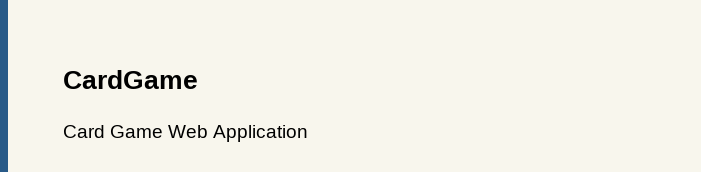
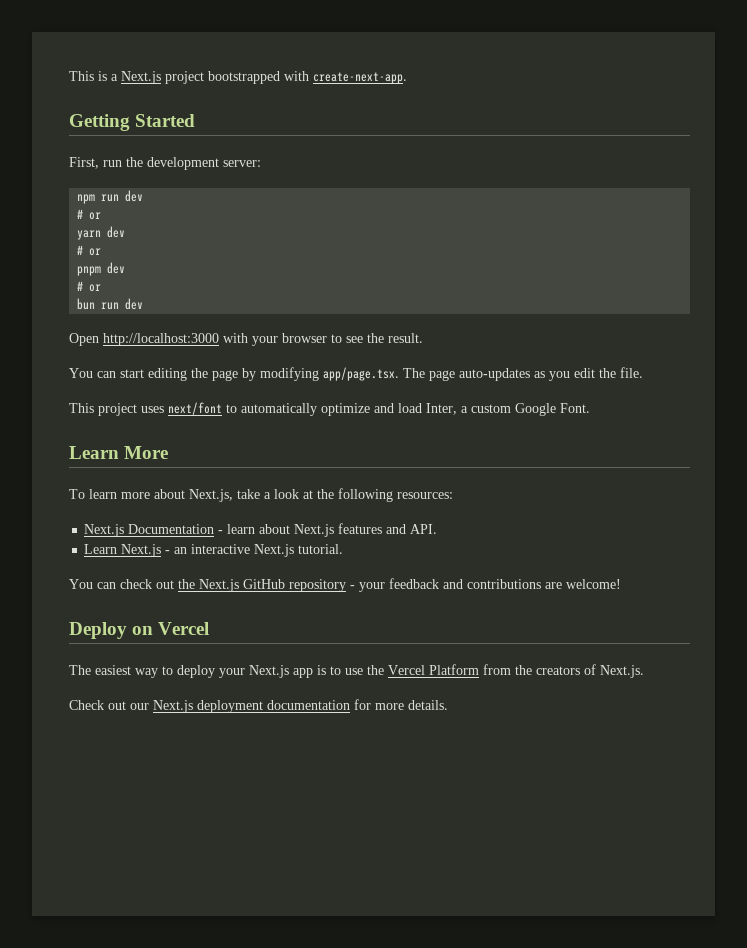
- CardGame
- Card Game Web Application
+ This is a Next.js project bootstrapped with create-next-app.
+ Getting Started
+ First, run the development server:
+ npm run dev
+ # or
+ yarn dev
+ # or
+ pnpm dev
+ # or
+ bun run dev
+ Open http://localhost:3000 with your browser to see the result.
+ You can start editing the page by modifying app/page.tsx. The page auto-updates as you edit the file.
+ This project uses next/font to automatically optimize and load Inter, a custom Google Font.
+ Learn More
+ To learn more about Next.js, take a look at the following resources:
+ Next.js Documentation - learn about Next.js features and API.
+ Learn Next.js - an interactive Next.js tutorial.
+ You can check out the Next.js GitHub repository - your feedback and contributions are welcome!
+ Deploy on Vercel
+ The easiest way to deploy your Next.js app is to use the Vercel Platform from the creators of Next.js.
+ Check out our Next.js deployment documentation for more details.

